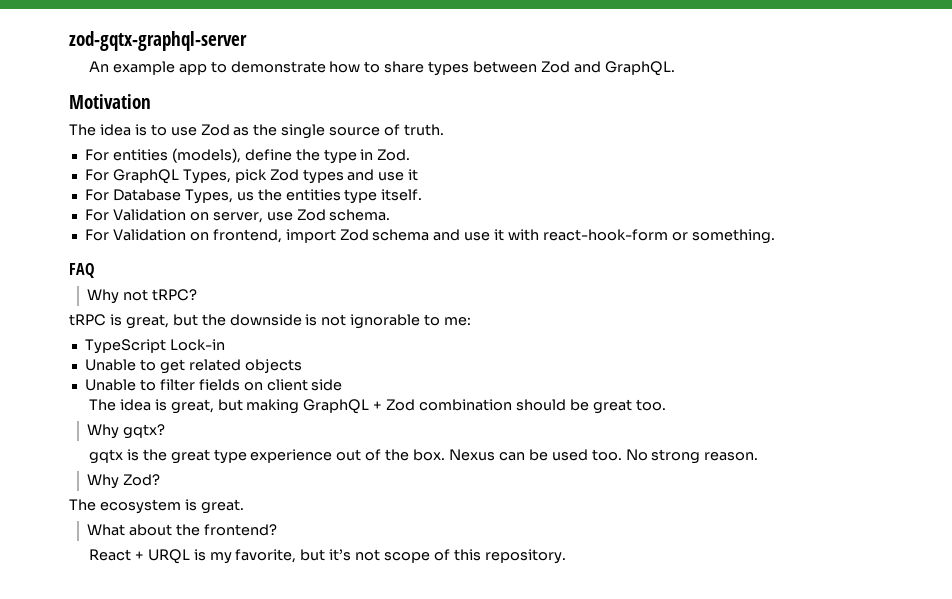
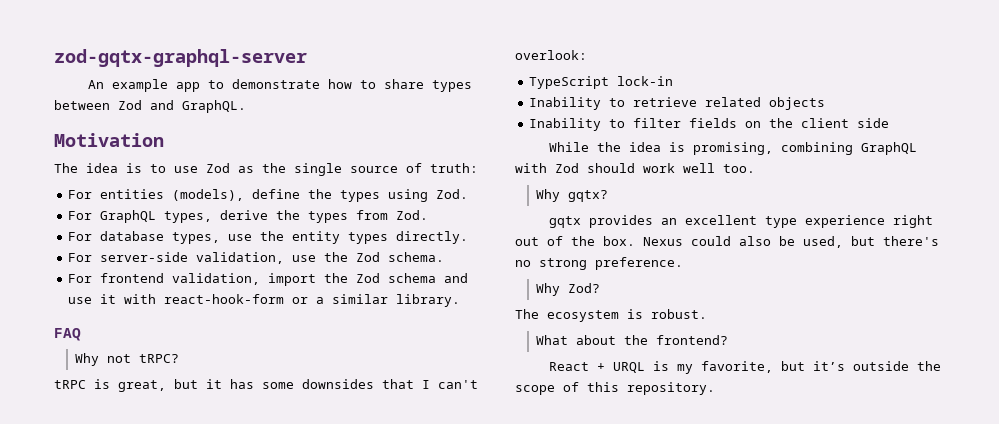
- The idea is to use Zod as the single source of truth.
+ The idea is to use Zod as the single source of truth:
- For entities (models), define the type in Zod.
+ For entities (models), define the types using Zod.
- For GraphQL Types, pick Zod types and use it
- For Database Types, us the entities type itself.
- For Validation on server, use Zod schema.
+ For GraphQL types, derive the types from Zod.
+ For database types, use the entity types directly.
+ For server-side validation, use the Zod schema.
- For Validation on frontend, import Zod schema and use it with react-hook-form or something.
+ For frontend validation, import the Zod schema and use it with react-hook-form or a similar library.
- tRPC is great, but the downside is not ignorable to me:
- TypeScript Lock-in
- Unable to get related objects
+ tRPC is great, but it has some downsides that I can't overlook:
+ TypeScript lock-in
+ Inability to retrieve related objects
- Unable to filter fields on client side
+ Inability to filter fields on the client side
- The idea is great, but making GraphQL + Zod combination should be great too.
+ While the idea is promising, combining GraphQL with Zod should work well too.
- gqtx is the great type experience out of the box.
+ gqtx provides an excellent type experience right out of the box.
- Nexus can be used too. No strong reason.
+ Nexus could also be used, but there's no strong preference.
- The ecosystem is great.
+ The ecosystem is robust.
- React + URQL is my favorite, but it’s not scope of this repository.
+ React + URQL is my favorite, but it’s outside the scope of this repository.

